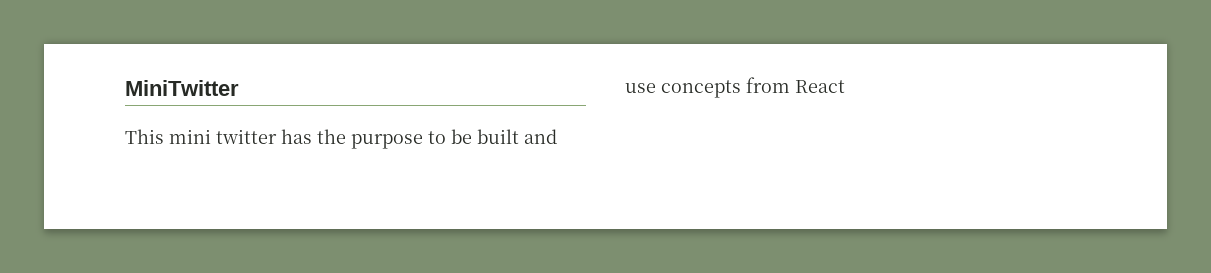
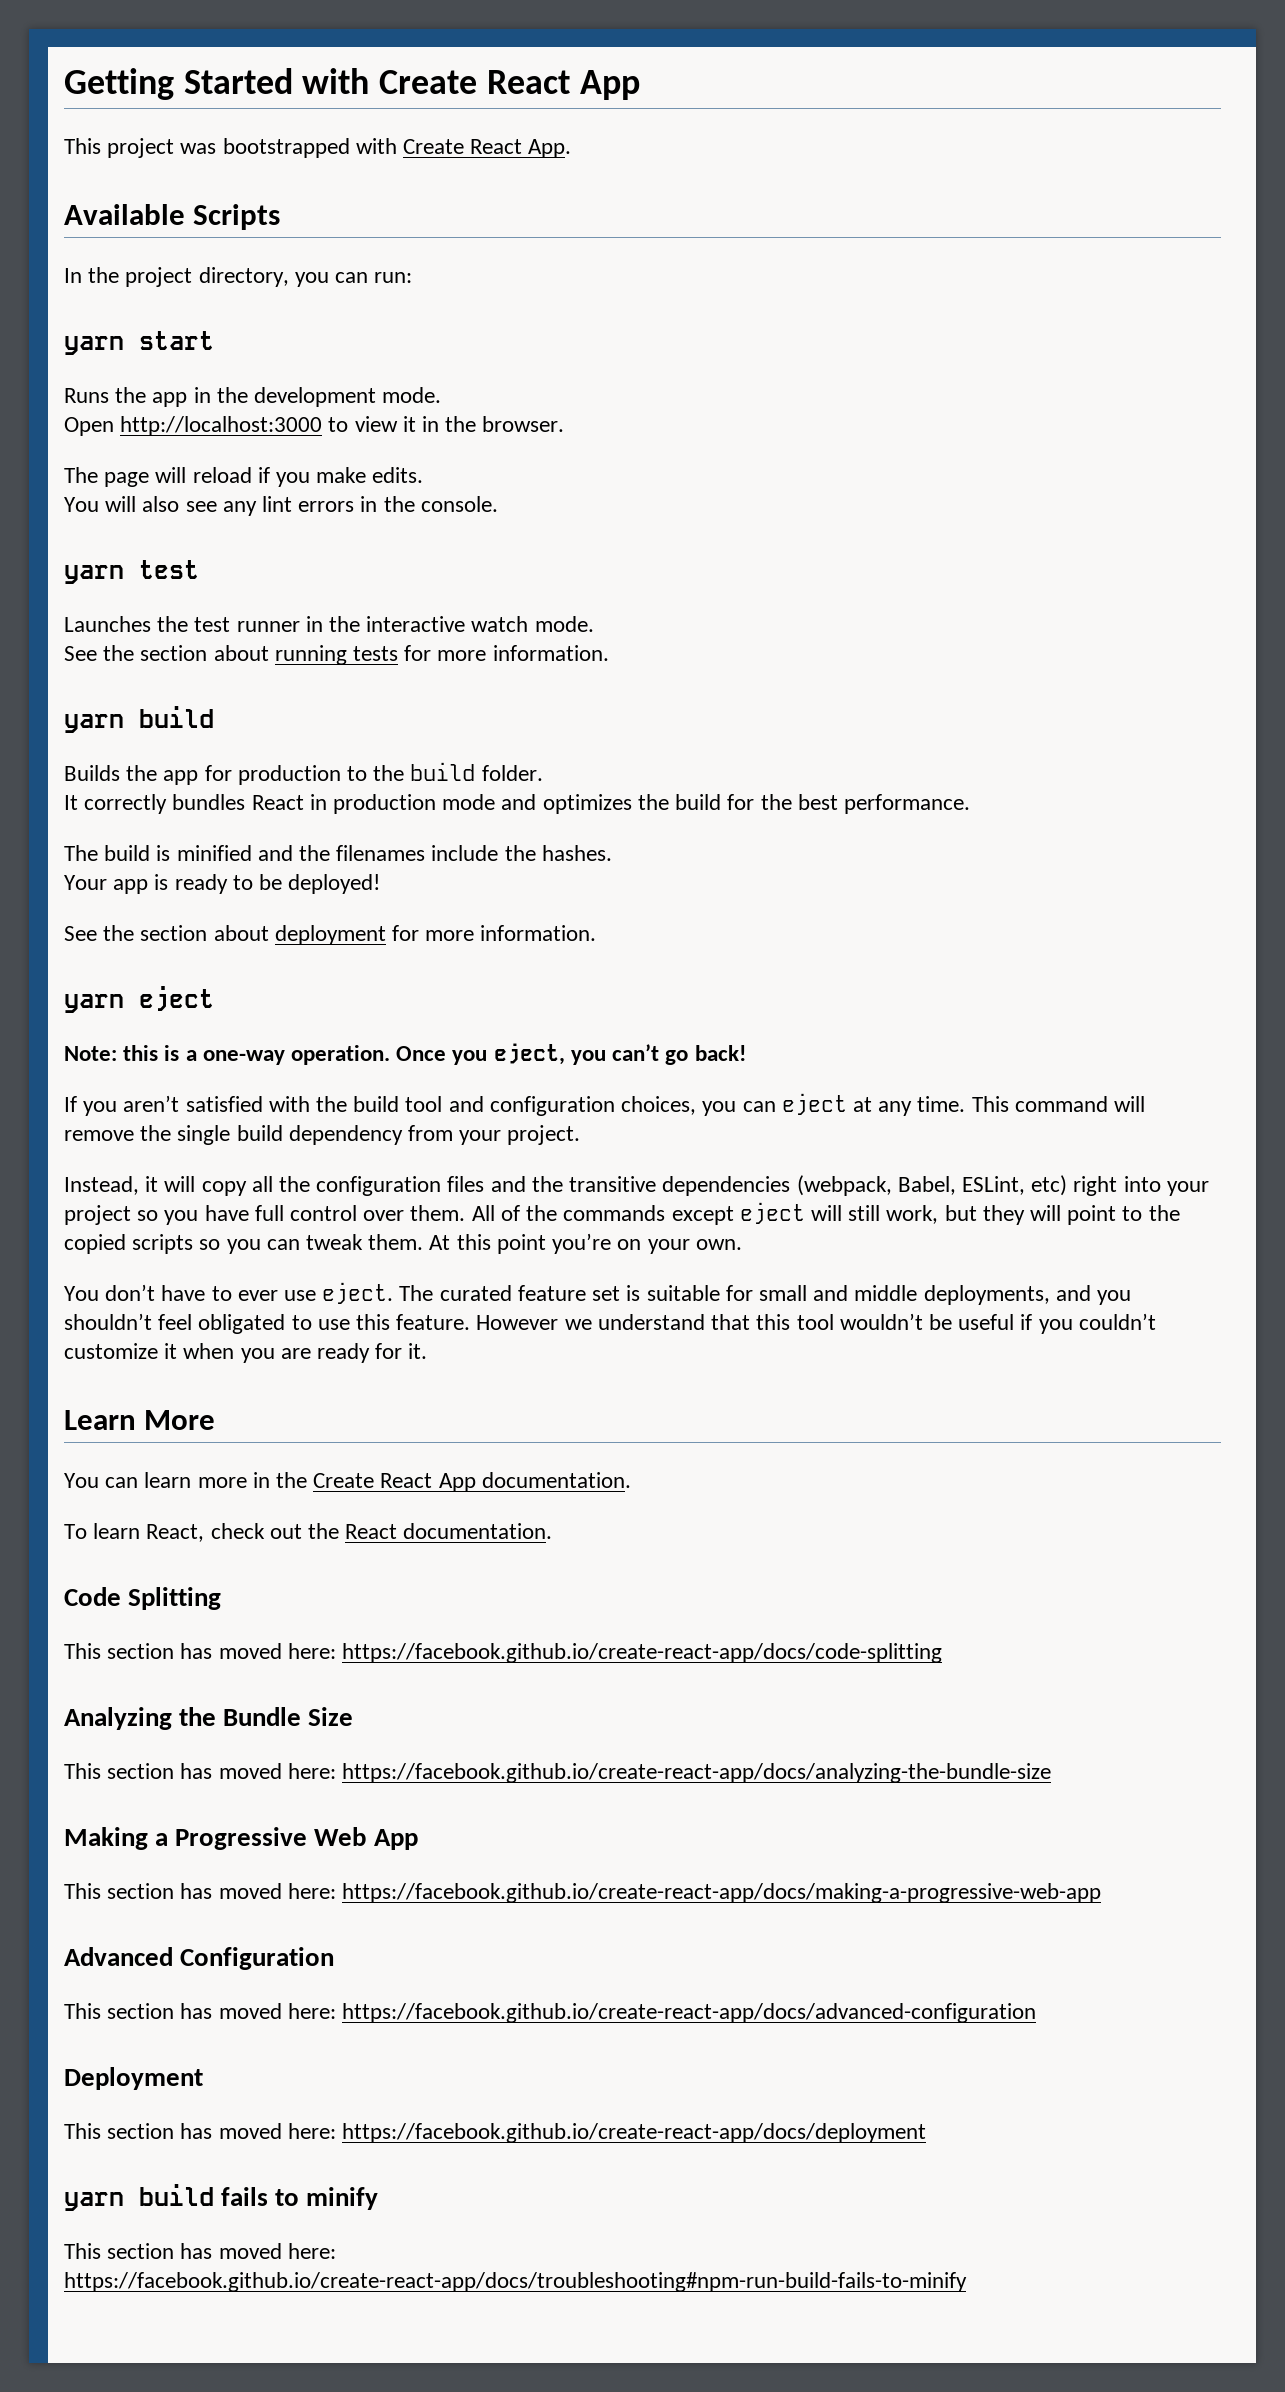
- MiniTwitter
- This mini twitter has the purpose to be built and use concepts from React
+ Getting Started with Create React App
+ This project was bootstrapped with Create React App.
+ Available Scripts
+ In the project directory, you can run:
+ yarn start
+ Runs the app in the development mode.
+ Open http://localhost:3000 to view it in the browser.
+ The page will reload if you make edits.
+ You will also see any lint errors in the console.
+ yarn test
+ Launches the test runner in the interactive watch mode.
+ See the section about running tests for more information.
+ yarn build
+ Builds the app for production to the build folder.
+ It correctly bundles React in production mode and optimizes the build for the best performance.
+ The build is minified and the filenames include the hashes.
+ Your app is ready to be deployed!
+ See the section about deployment for more information.
+ yarn eject
+ Note: this is a one-way operation. Once you eject, you can’t go back!
+ If you aren’t satisfied with the build tool and configuration choices, you can eject at any time. This command will remove the single build dependency from your project.
+ Instead, it will copy all the configuration files and the transitive dependencies (webpack, Babel, ESLint, etc) right into your project so you have full control over them. All of the commands except eject will still work, but they will point to the copied scripts so you can tweak them. At this point you’re on your own.
+ You don’t have to ever use eject. The curated feature set is suitable for small and middle deployments, and you shouldn’t feel obligated to use this feature. However we understand that this tool wouldn’t be useful if you couldn’t customize it when you are ready for it.
+ Learn More
+ You can learn more in the Create React App documentation.
+ To learn React, check out the React documentation.
+ Code Splitting
+ This section has moved here: https://facebook.github.io/create-react-app/docs/code-splitting
+ Analyzing the Bundle Size
+ This section has moved here: https://facebook.github.io/create-react-app/docs/analyzing-the-bundle-size
+ Making a Progressive Web App
+ This section has moved here: https://facebook.github.io/create-react-app/docs/making-a-progressive-web-app
+ Advanced Configuration
+ This section has moved here: https://facebook.github.io/create-react-app/docs/advanced-configuration
+ Deployment
+ This section has moved here: https://facebook.github.io/create-react-app/docs/deployment
+ yarn build fails to minify
+ This section has moved here: https://facebook.github.io/create-react-app/docs/troubleshooting#npm-run-build-fails-to-minify

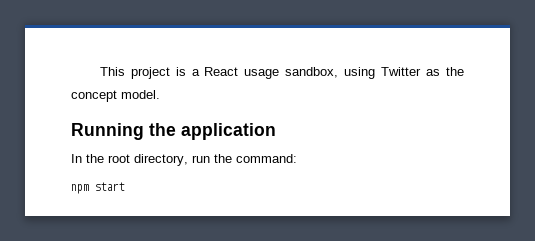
- Getting Started with Create React App
- This project was bootstrapped with Create React App.
- Available Scripts
- In the project directory, you can run:
- yarn start
- Runs the app in the development mode.
- Open http://localhost:3000 to view it in the browser.
- The page will reload if you make edits.
- You will also see any lint errors in the console.
- yarn test
- Launches the test runner in the interactive watch mode.
- See the section about running tests for more information.
- yarn build
- Builds the app for production to the build folder.
- It correctly bundles React in production mode and optimizes the build for the best performance.
- The build is minified and the filenames include the hashes.
- Your app is ready to be deployed!
- See the section about deployment for more information.
- yarn eject
- Note: this is a one-way operation. Once you eject, you can’t go back!
- If you aren’t satisfied with the build tool and configuration choices, you can eject at any time. This command will remove the single build dependency from your project.
- Instead, it will copy all the configuration files and the transitive dependencies (webpack, Babel, ESLint, etc) right into your project so you have full control over them. All of the commands except eject will still work, but they will point to the copied scripts so you can tweak them. At this point you’re on your own.
- You don’t have to ever use eject. The curated feature set is suitable for small and middle deployments, and you shouldn’t feel obligated to use this feature. However we understand that this tool wouldn’t be useful if you couldn’t customize it when you are ready for it.
- Learn More
- You can learn more in the Create React App documentation.
- To learn React, check out the React documentation.
- Code Splitting
- This section has moved here: https://facebook.github.io/create-react-app/docs/code-splitting
- Analyzing the Bundle Size
- This section has moved here: https://facebook.github.io/create-react-app/docs/analyzing-the-bundle-size
- Making a Progressive Web App
- This section has moved here: https://facebook.github.io/create-react-app/docs/making-a-progressive-web-app
- Advanced Configuration
- This section has moved here: https://facebook.github.io/create-react-app/docs/advanced-configuration
- Deployment
- This section has moved here: https://facebook.github.io/create-react-app/docs/deployment
- yarn build fails to minify
- This section has moved here: https://facebook.github.io/create-react-app/docs/troubleshooting#npm-run-build-fails-to-minify
+ This project is a React usage sandbox, using Twitter as the concept model.
+ Running the application
+ In the root directory, run the command:
+ npm start

